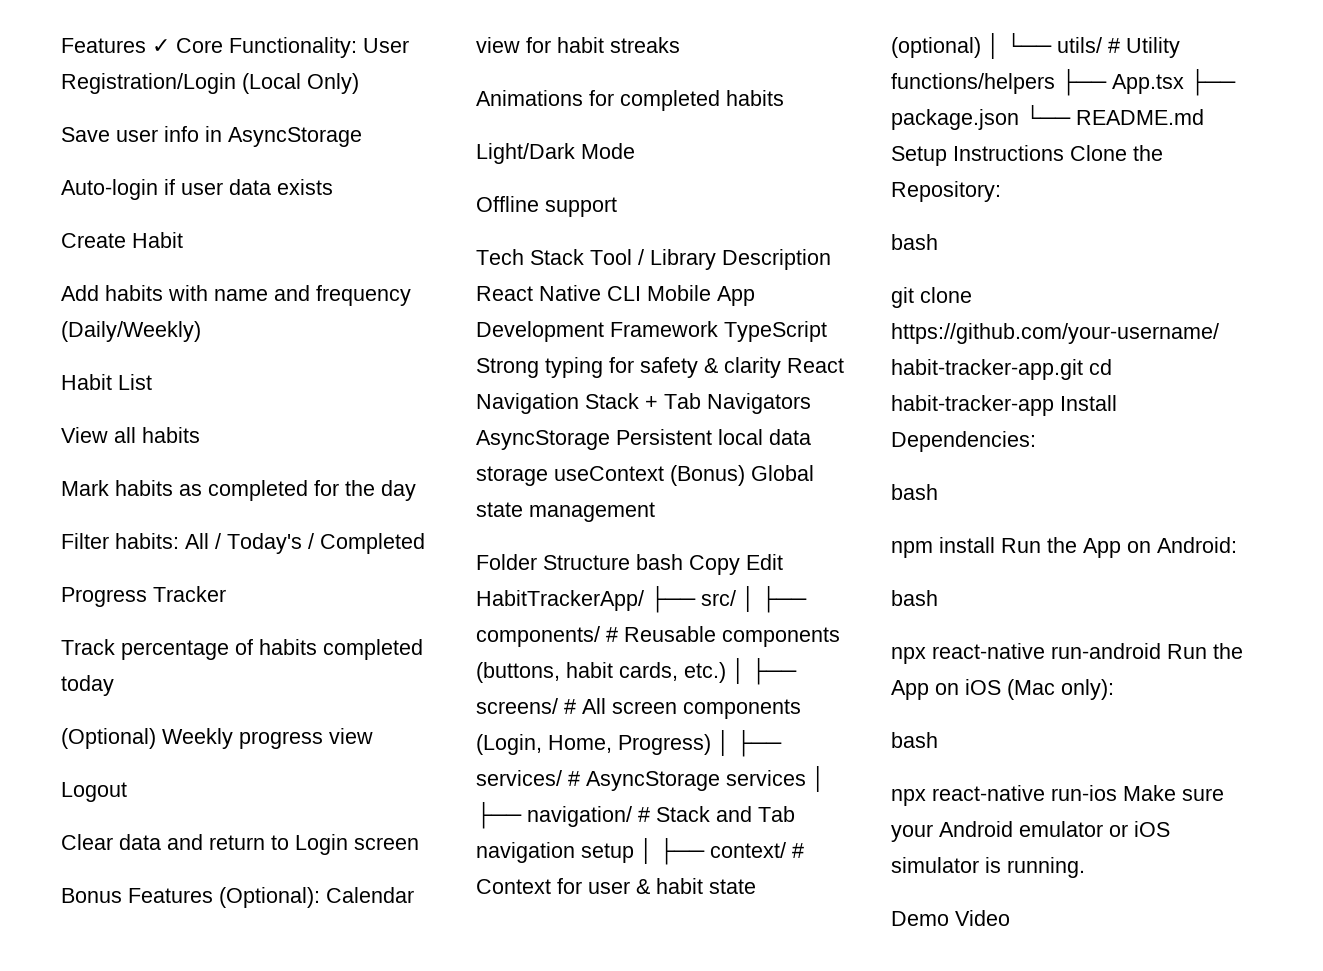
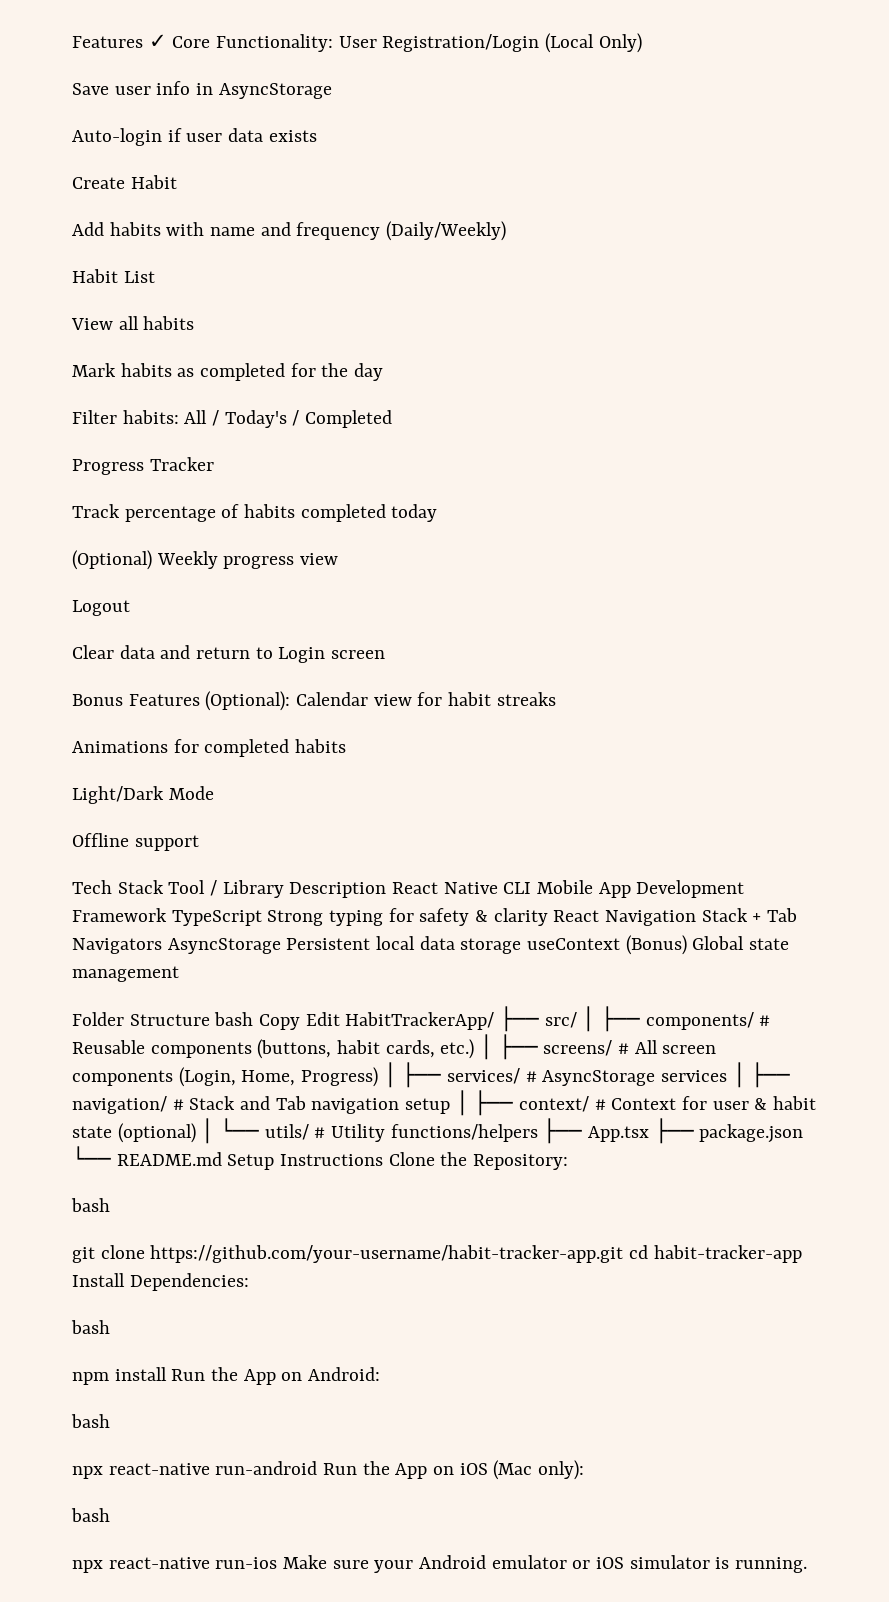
- Demo Video

